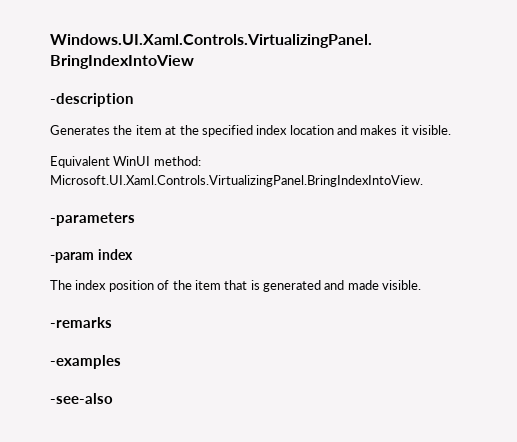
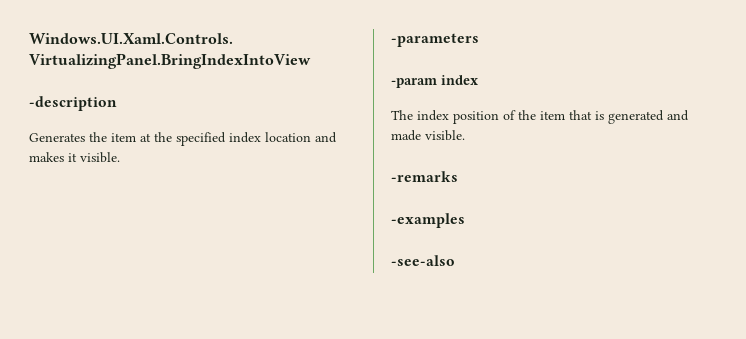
- Equivalent WinUI method: Microsoft.UI.Xaml.Controls.VirtualizingPanel.BringIndexIntoView.

